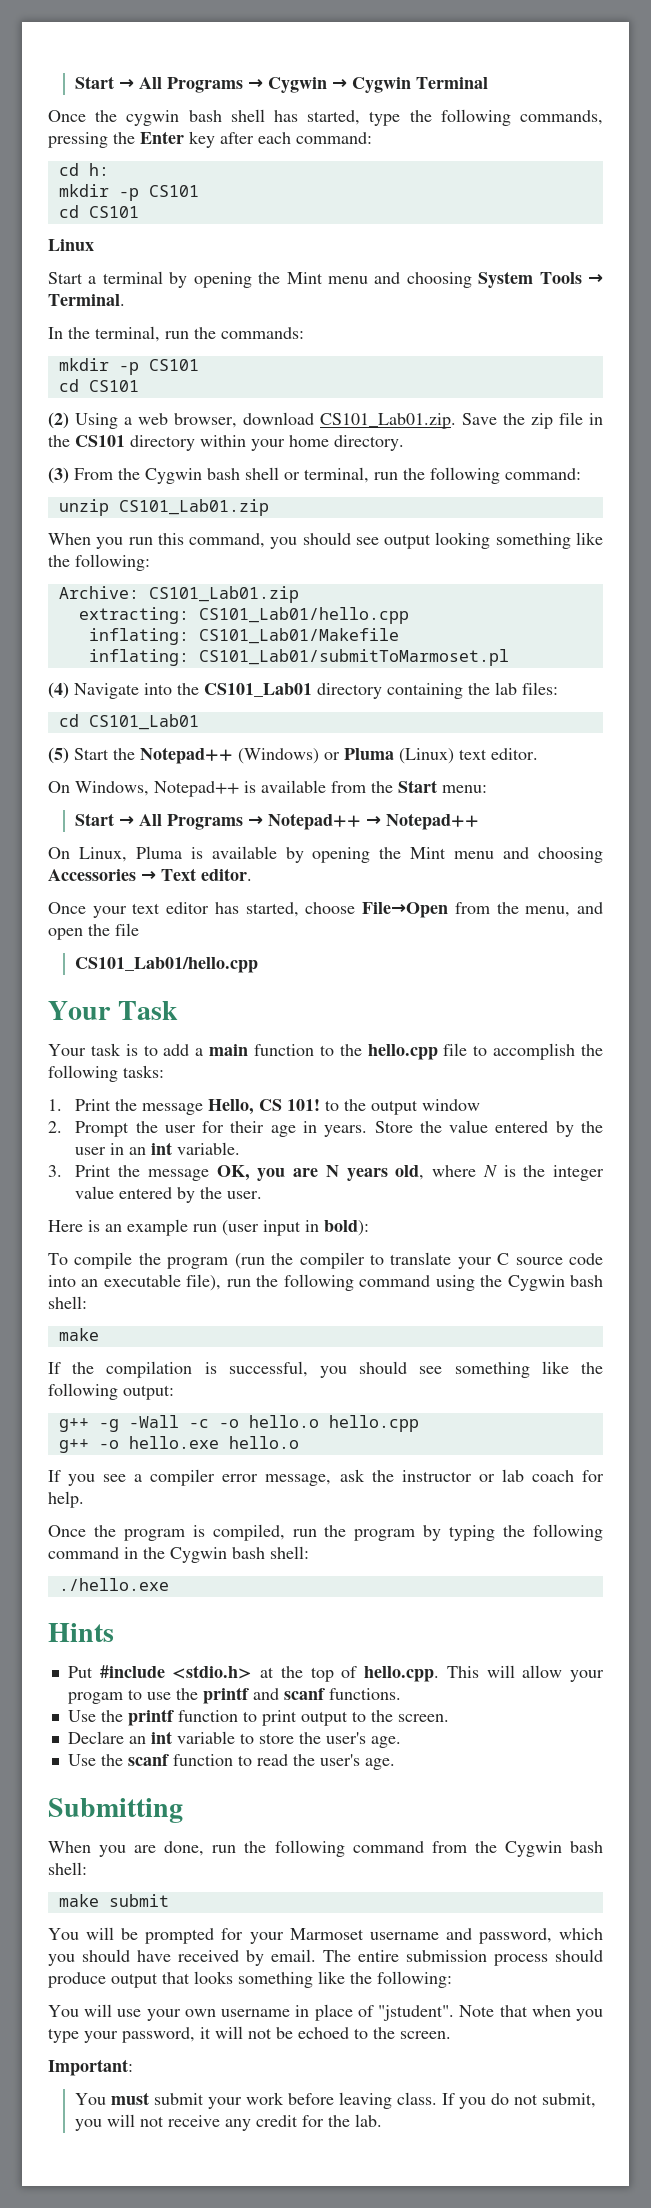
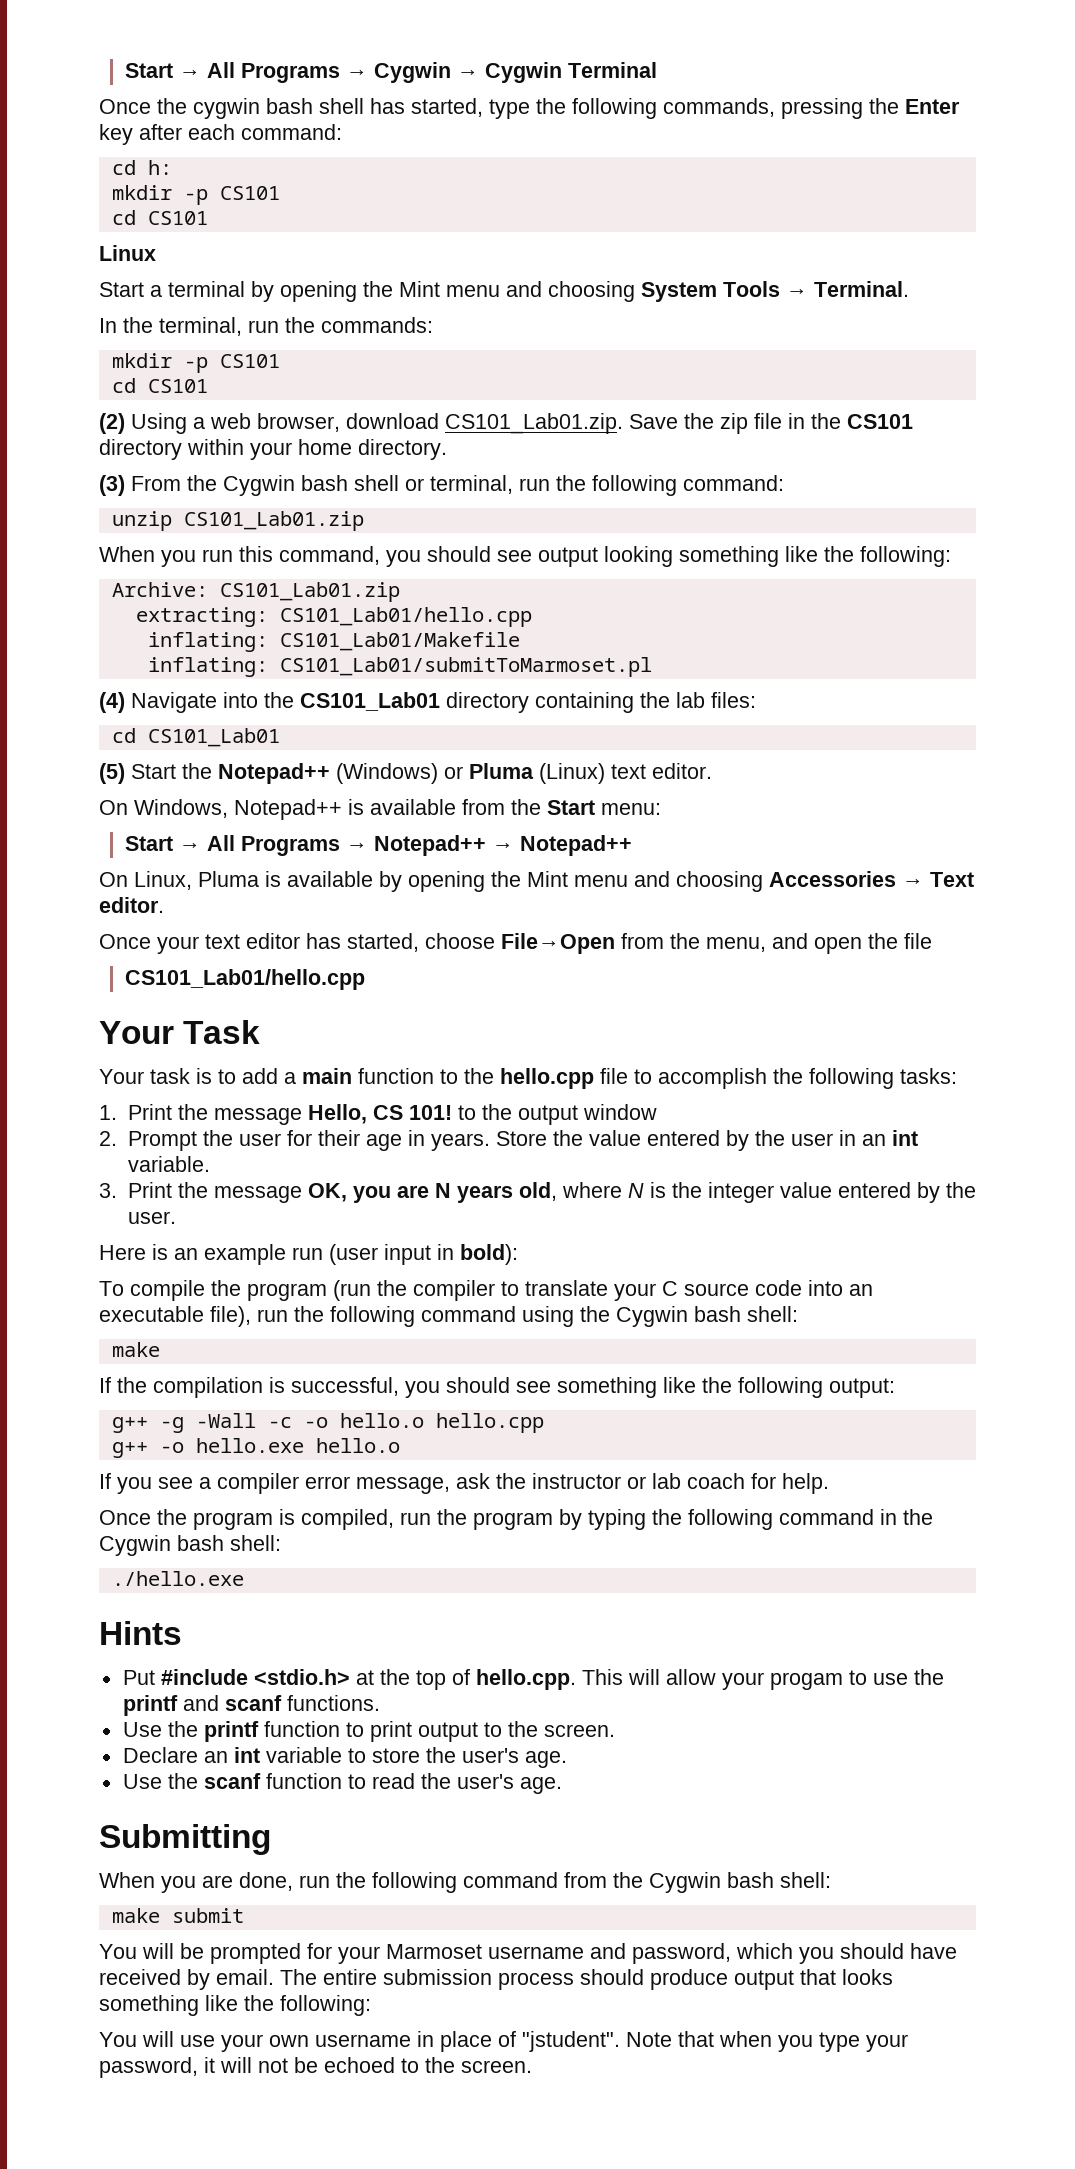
- Important:
- You must submit your work before leaving class. If you do not submit, you will not receive any credit for the lab.

